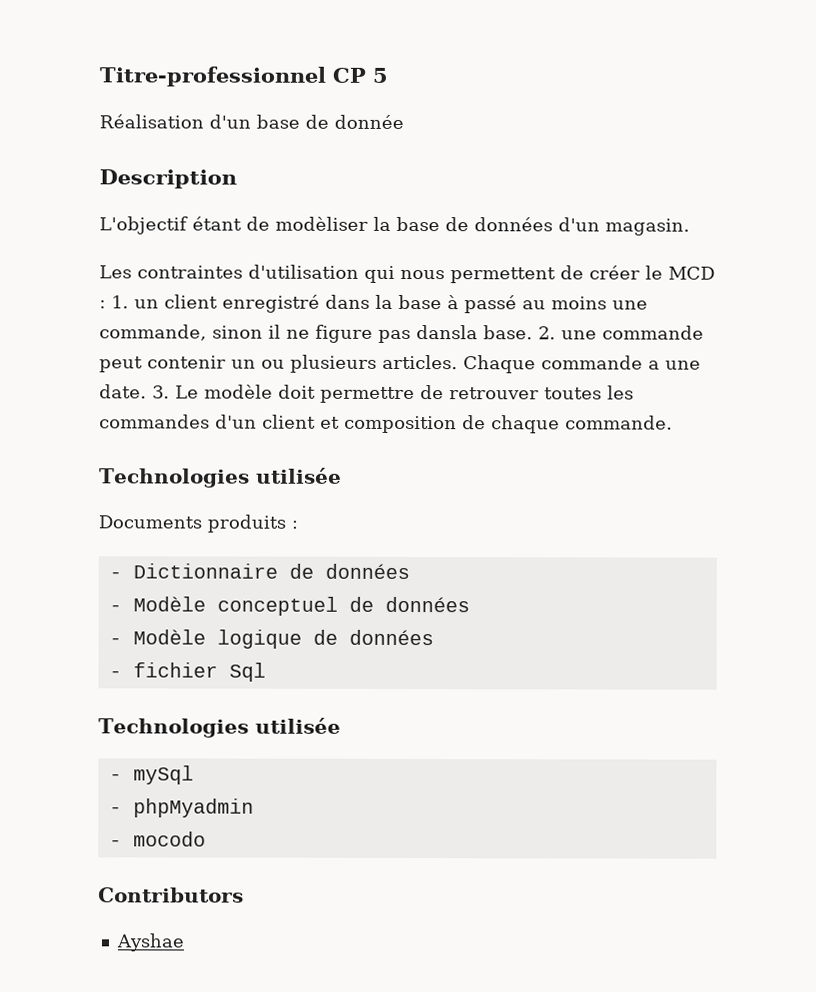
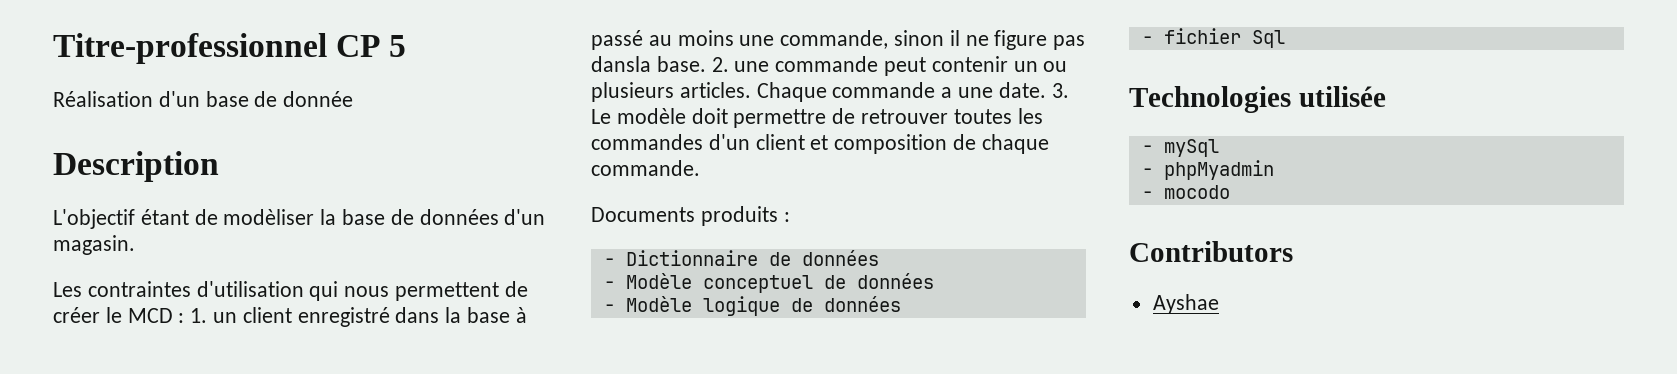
  3. Le modèle doit permettre de retrouver toutes les commandes d'un client et composition de chaque commande.
- Technologies utilisée

